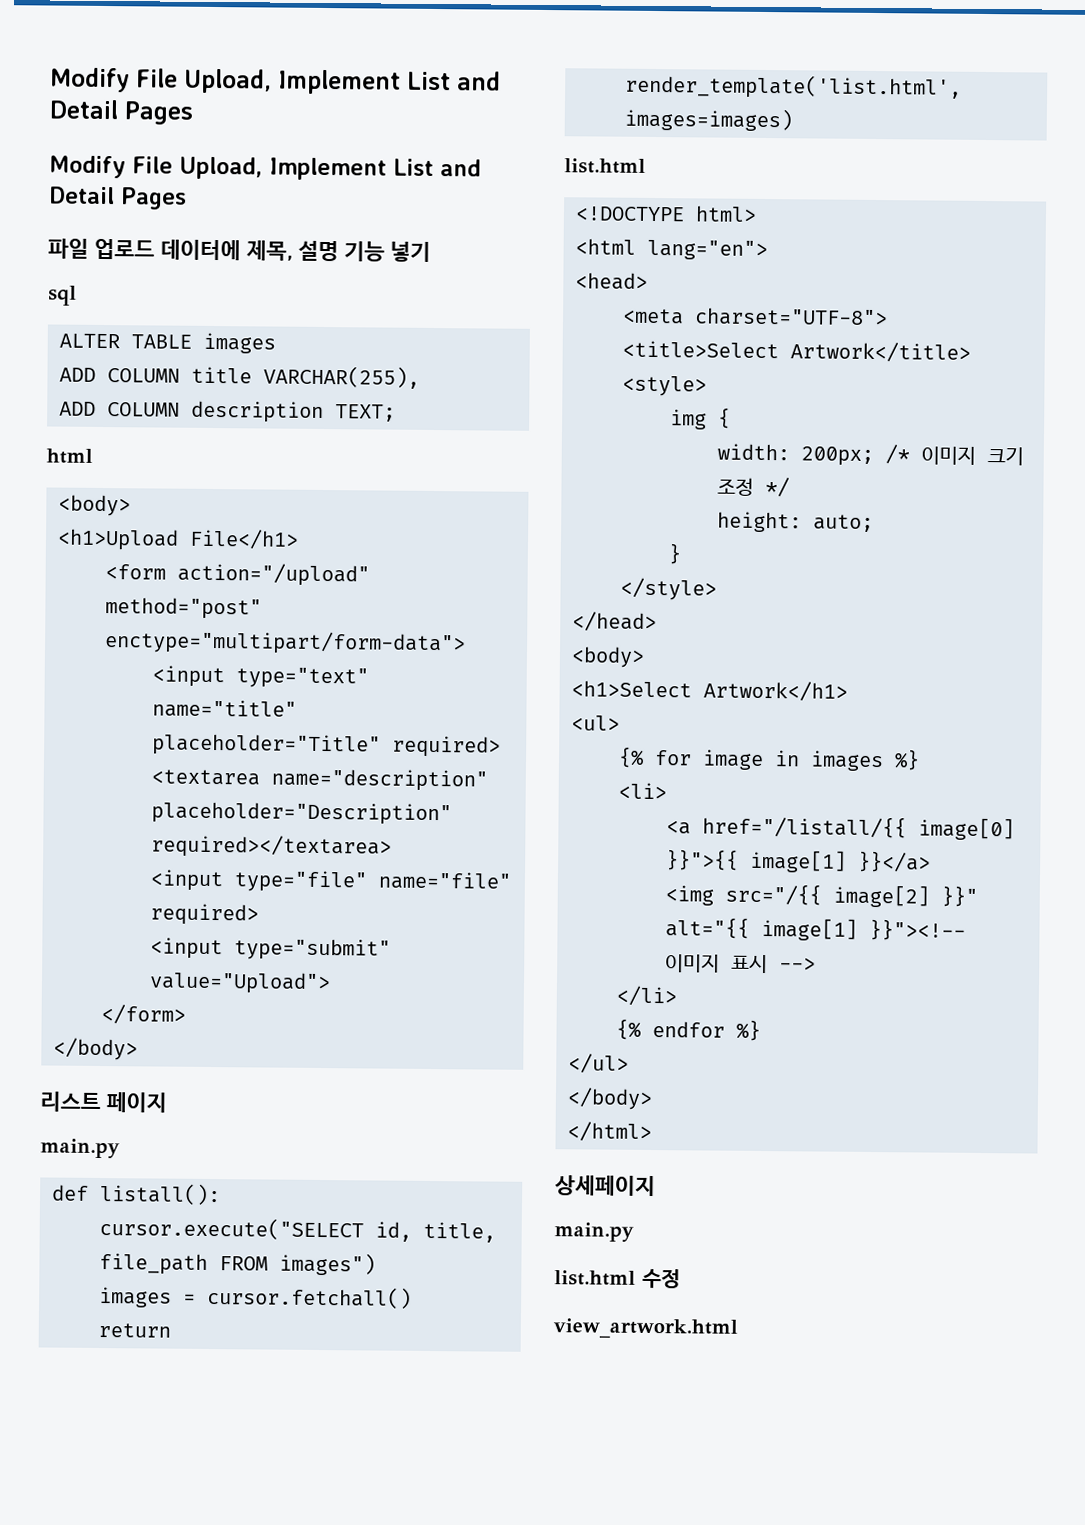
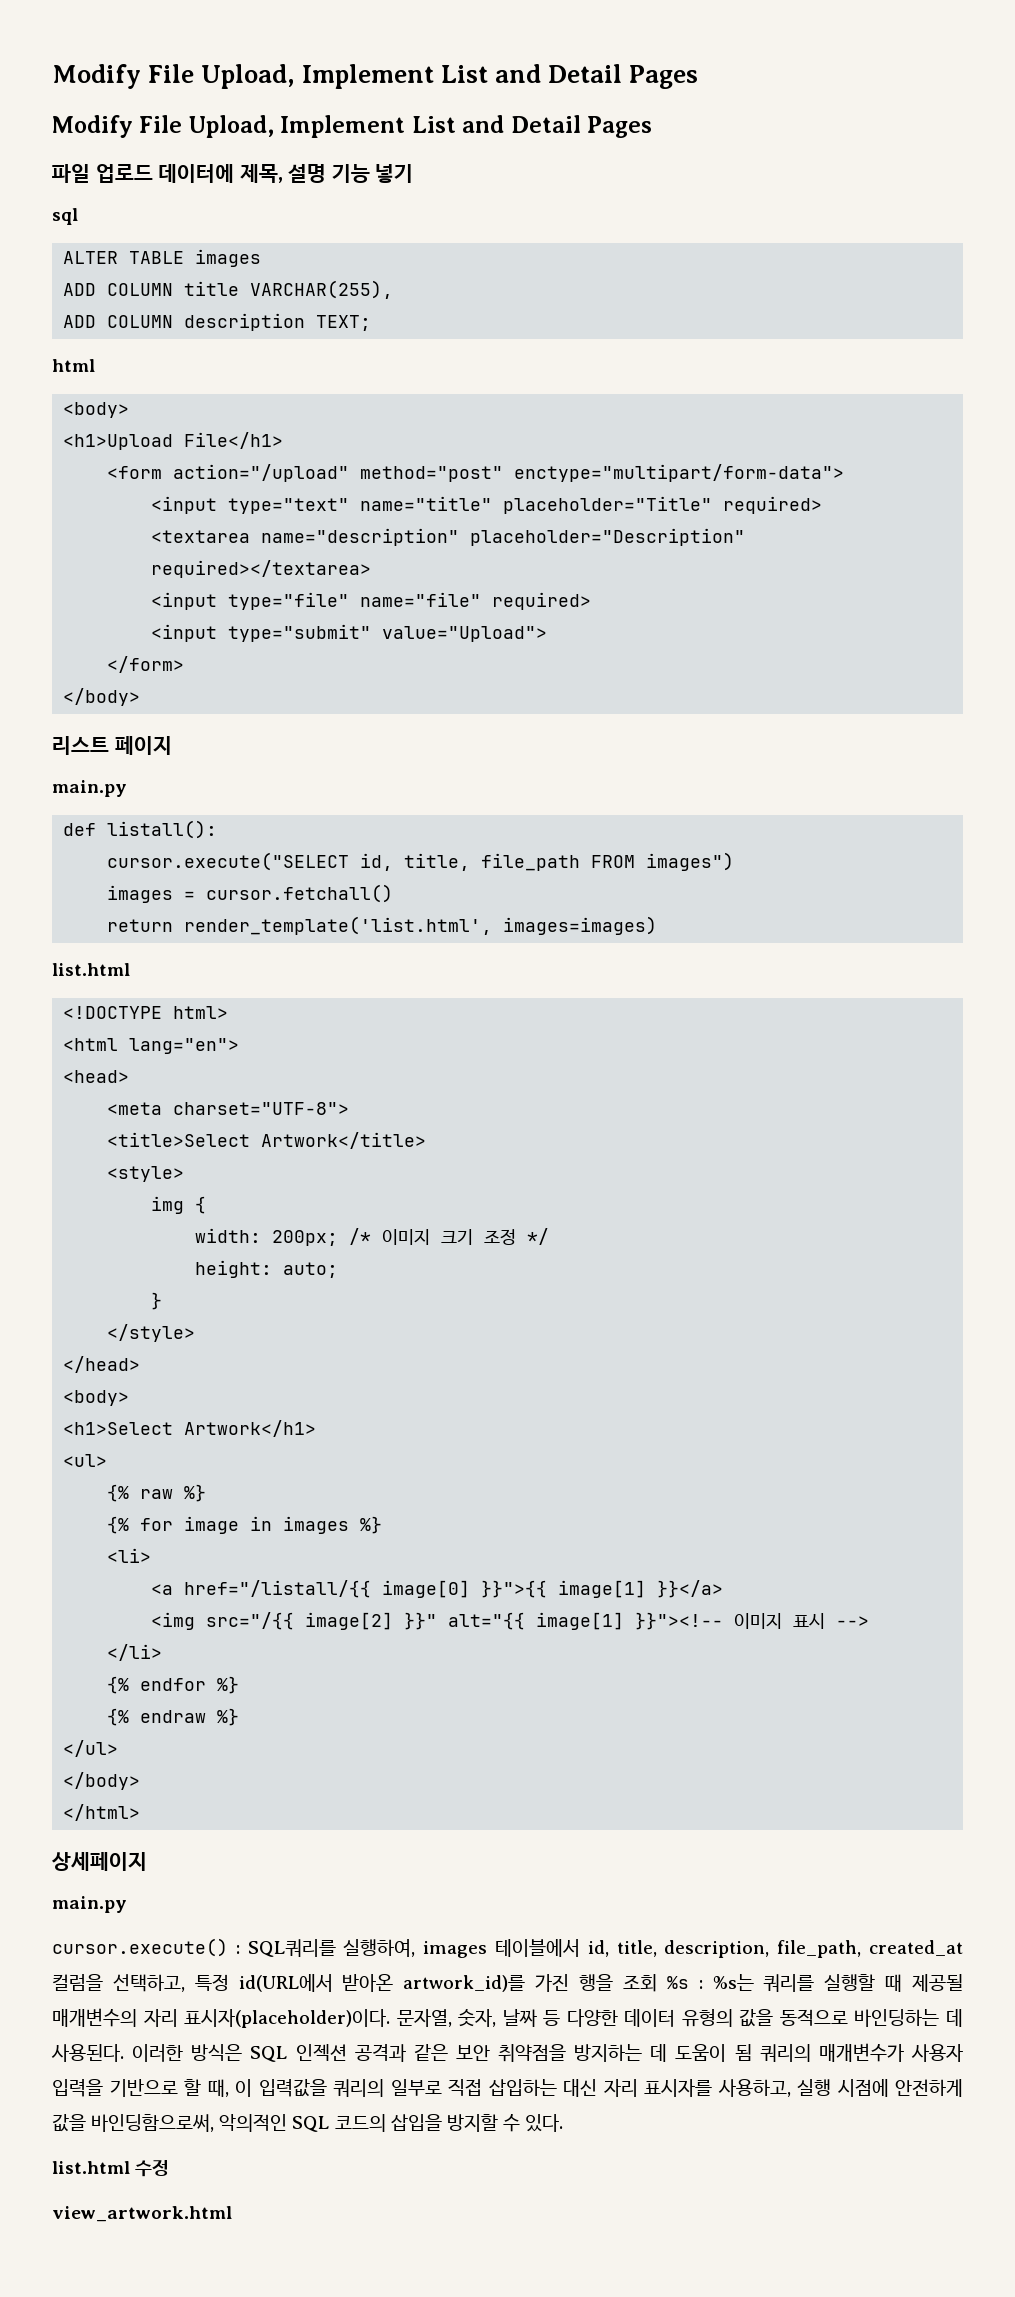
+ {% raw %}
+ {% endraw %}
+ cursor.execute() : SQL쿼리를 실행하여, images 테이블에서 id, title, description, file_path, created_at 컬럼을 선택하고, 특정 id(URL에서 받아온 artwork_id)를 가진 행을 조회 %s : %s는 쿼리를 실행할 때 제공될 매개변수의 자리 표시자(placeholder)이다. 문자열, 숫자, 날짜 등 다양한 데이터 유형의 값을 동적으로 바인딩하는 데 사용된다. 이러한 방식은 SQL 인젝션 공격과 같은 보안 취약점을 방지하는 데 도움이 됨 쿼리의 매개변수가 사용자 입력을 기반으로 할 때, 이 입력값을 쿼리의 일부로 직접 삽입하는 대신 자리 표시자를 사용하고, 실행 시점에 안전하게 값을 바인딩함으로써, 악의적인 SQL 코드의 삽입을 방지할 수 있다.

